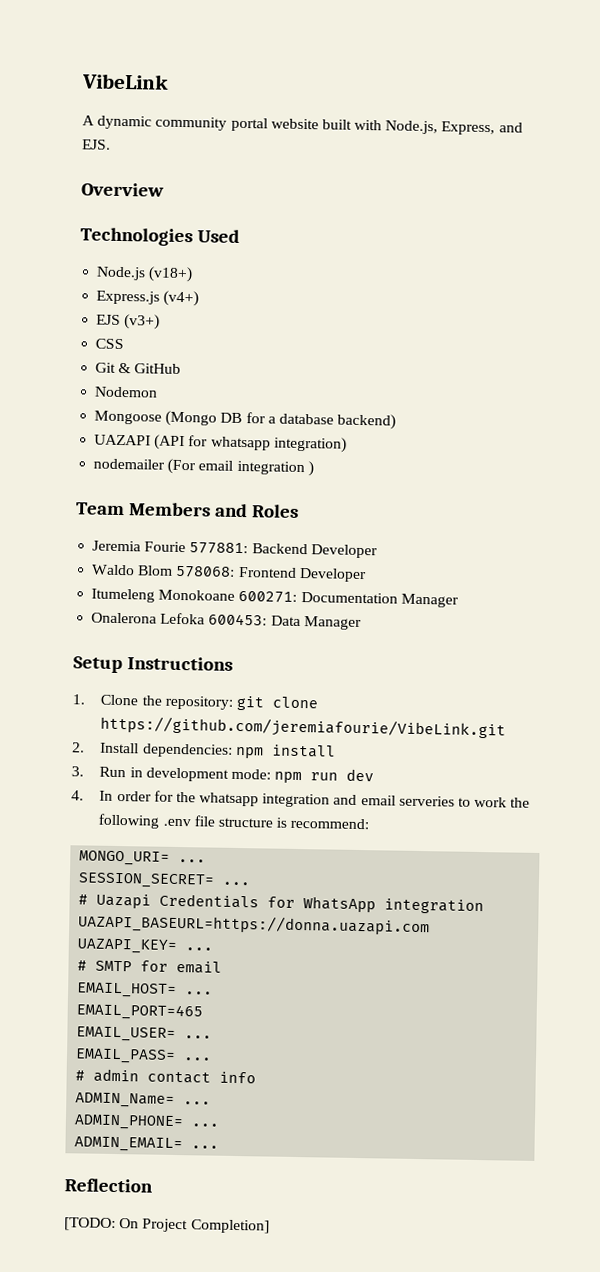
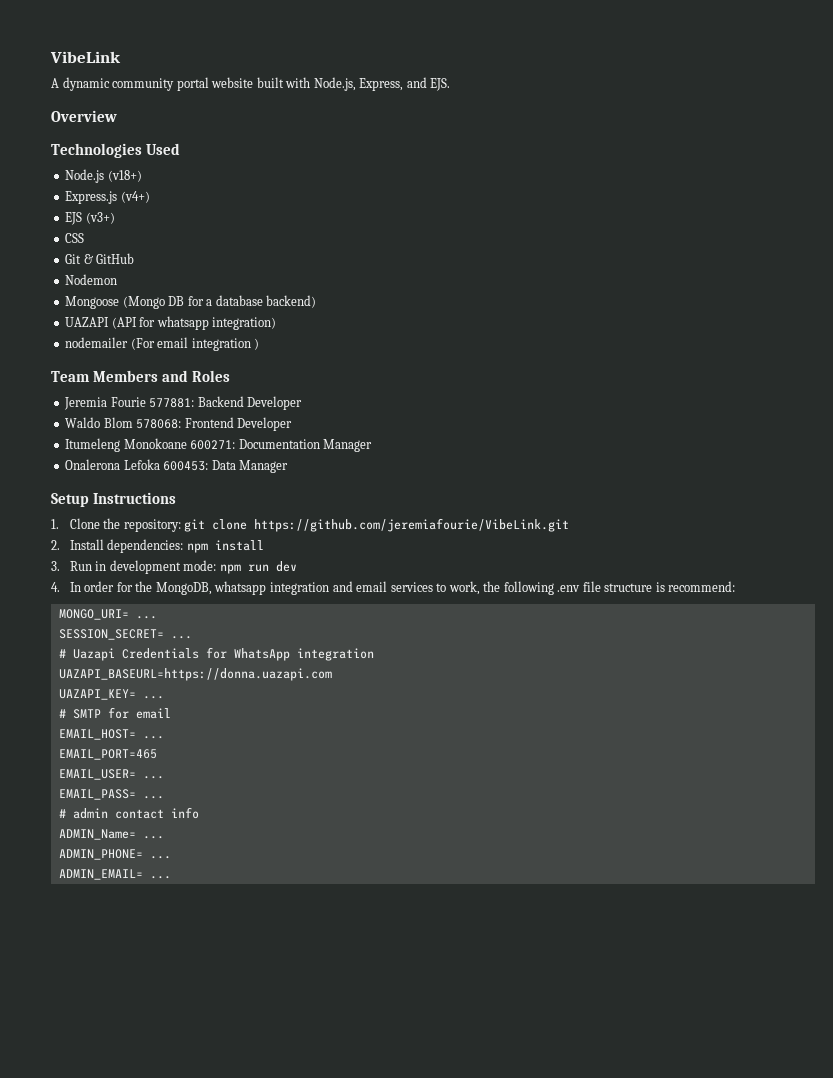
- 4. In order for the whatsapp integration and email serveries to work the following .env file structure is recommend:
+ 4. In order for the MongoDB, whatsapp integration and email services to work, the following .env file structure is recommend:
- Reflection
- [TODO: On Project Completion]

